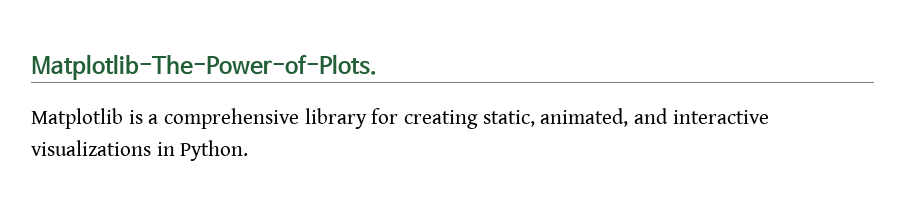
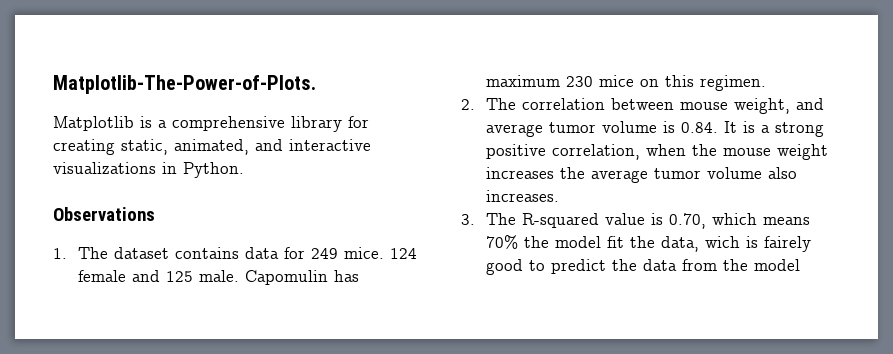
+ Observations
+ 1. The dataset contains data for 249 mice. 124 female and 125 male. Capomulin has maximum 230 mice on this regimen.
+ 2. The correlation between mouse weight, and average tumor volume is 0.84. It is a strong positive correlation, when the mouse weight increases the average tumor volume also increases.
+ 3. The R-squared value is 0.70, which means 70% the model fit the data, wich is fairely good to predict the data from the model

